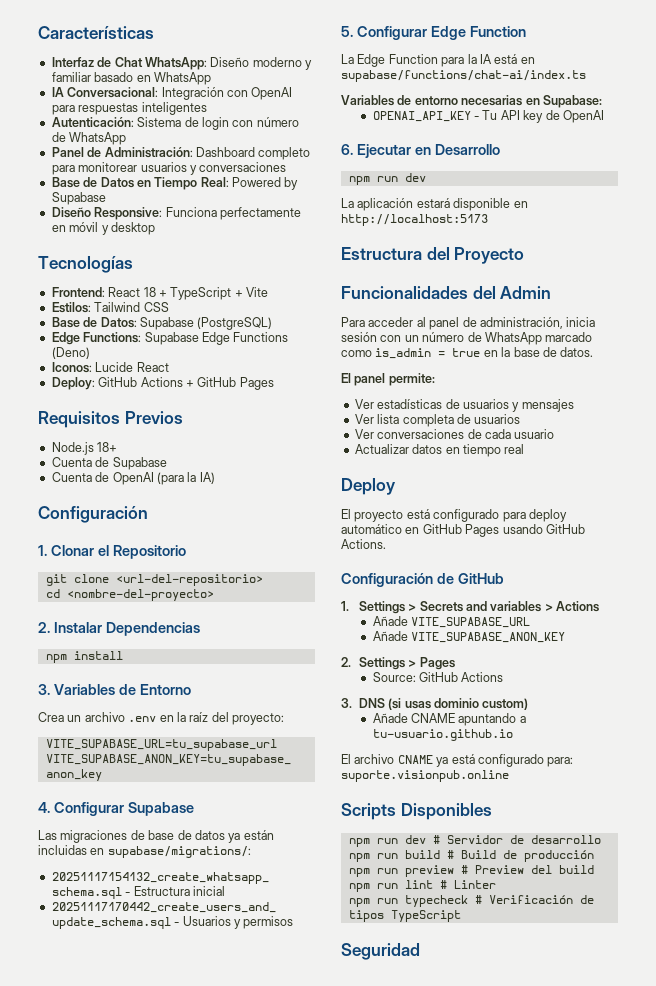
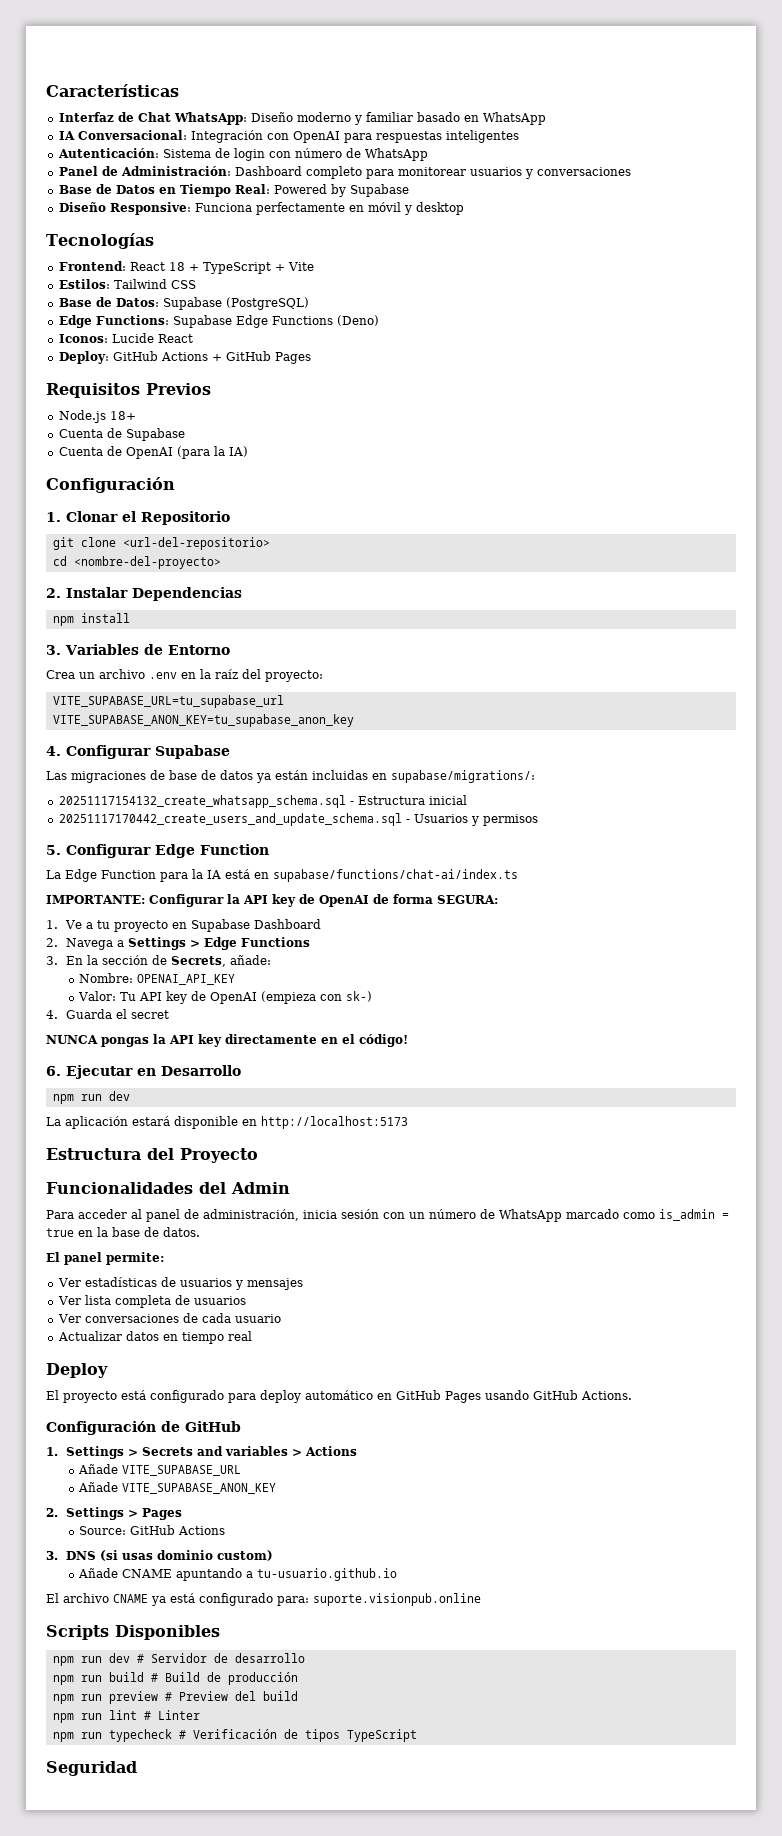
- Variables de entorno necesarias en Supabase:
- OPENAI_API_KEY - Tu API key de OpenAI
+ IMPORTANTE: Configurar la API key de OpenAI de forma SEGURA:
+ 1. Ve a tu proyecto en Supabase Dashboard
+ 2. Navega a Settings > Edge Functions
+ 3. En la sección de Secrets, añade:
+ Nombre: OPENAI_API_KEY
+ Valor: Tu API key de OpenAI (empieza con sk-)
+ 4. Guarda el secret
+ NUNCA pongas la API key directamente en el código!

